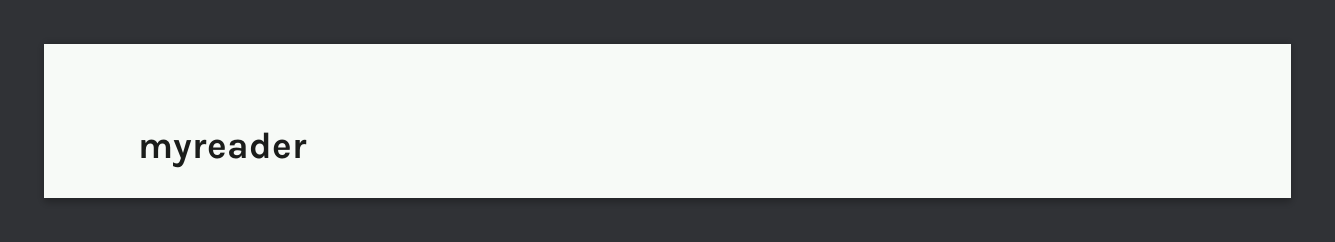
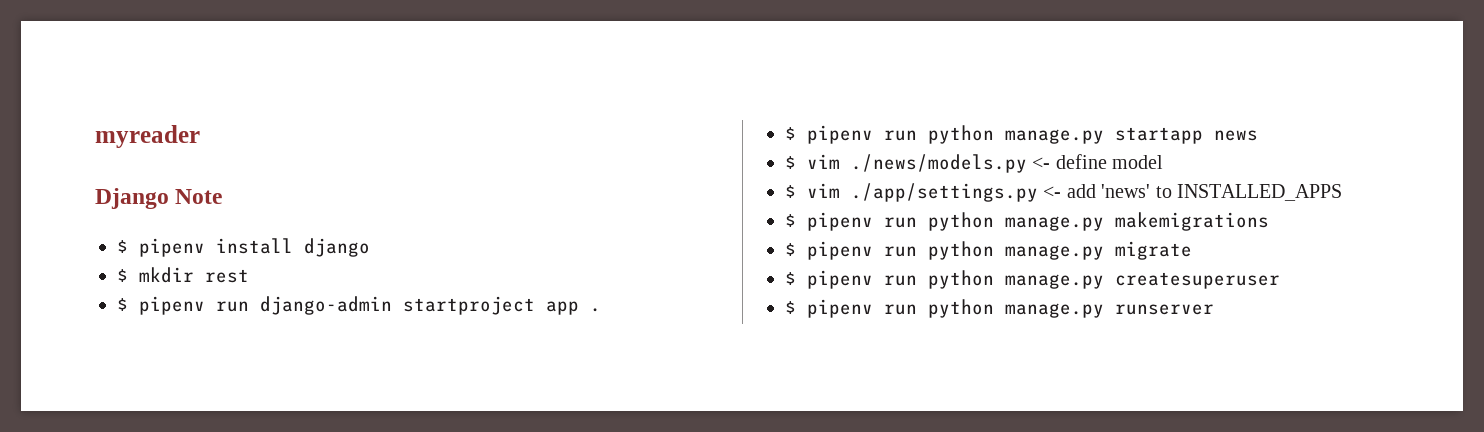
+ Django Note
+ $ pipenv install django
+ $ mkdir rest
+ $ pipenv run django-admin startproject app .
+ $ pipenv run python manage.py startapp news
+ $ vim ./news/models.py <- define model
+ $ vim ./app/settings.py <- add 'news' to INSTALLED_APPS
+ $ pipenv run python manage.py makemigrations
+ $ pipenv run python manage.py migrate
+ $ pipenv run python manage.py createsuperuser
+ $ pipenv run python manage.py runserver

